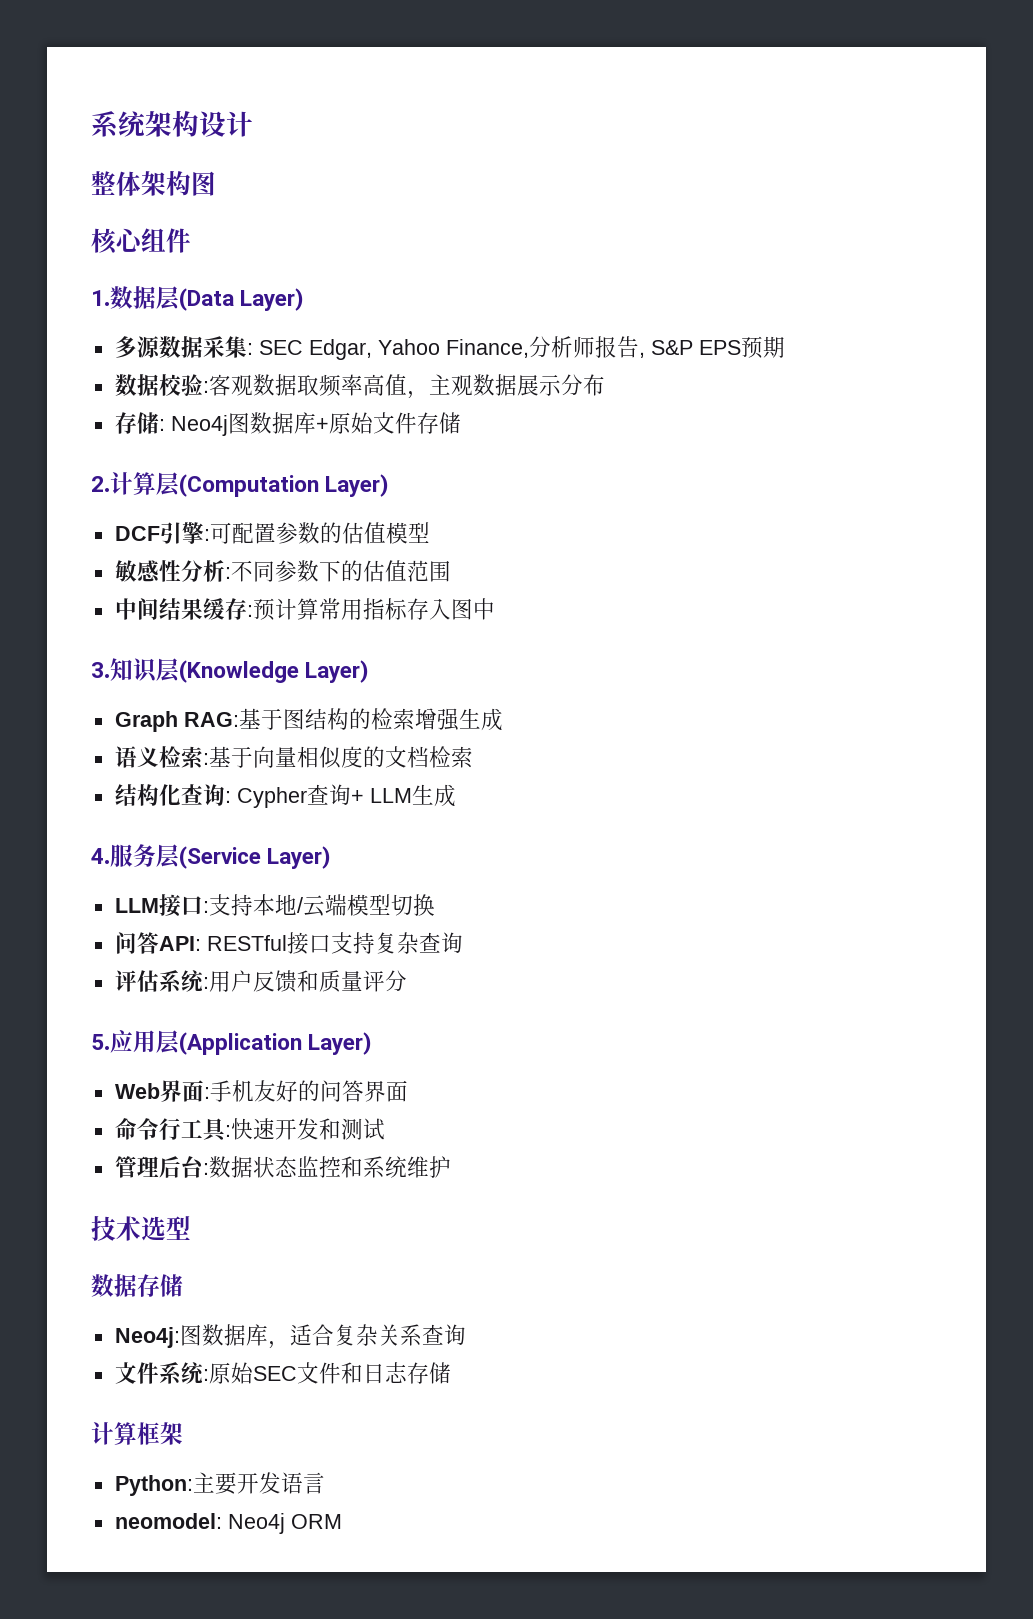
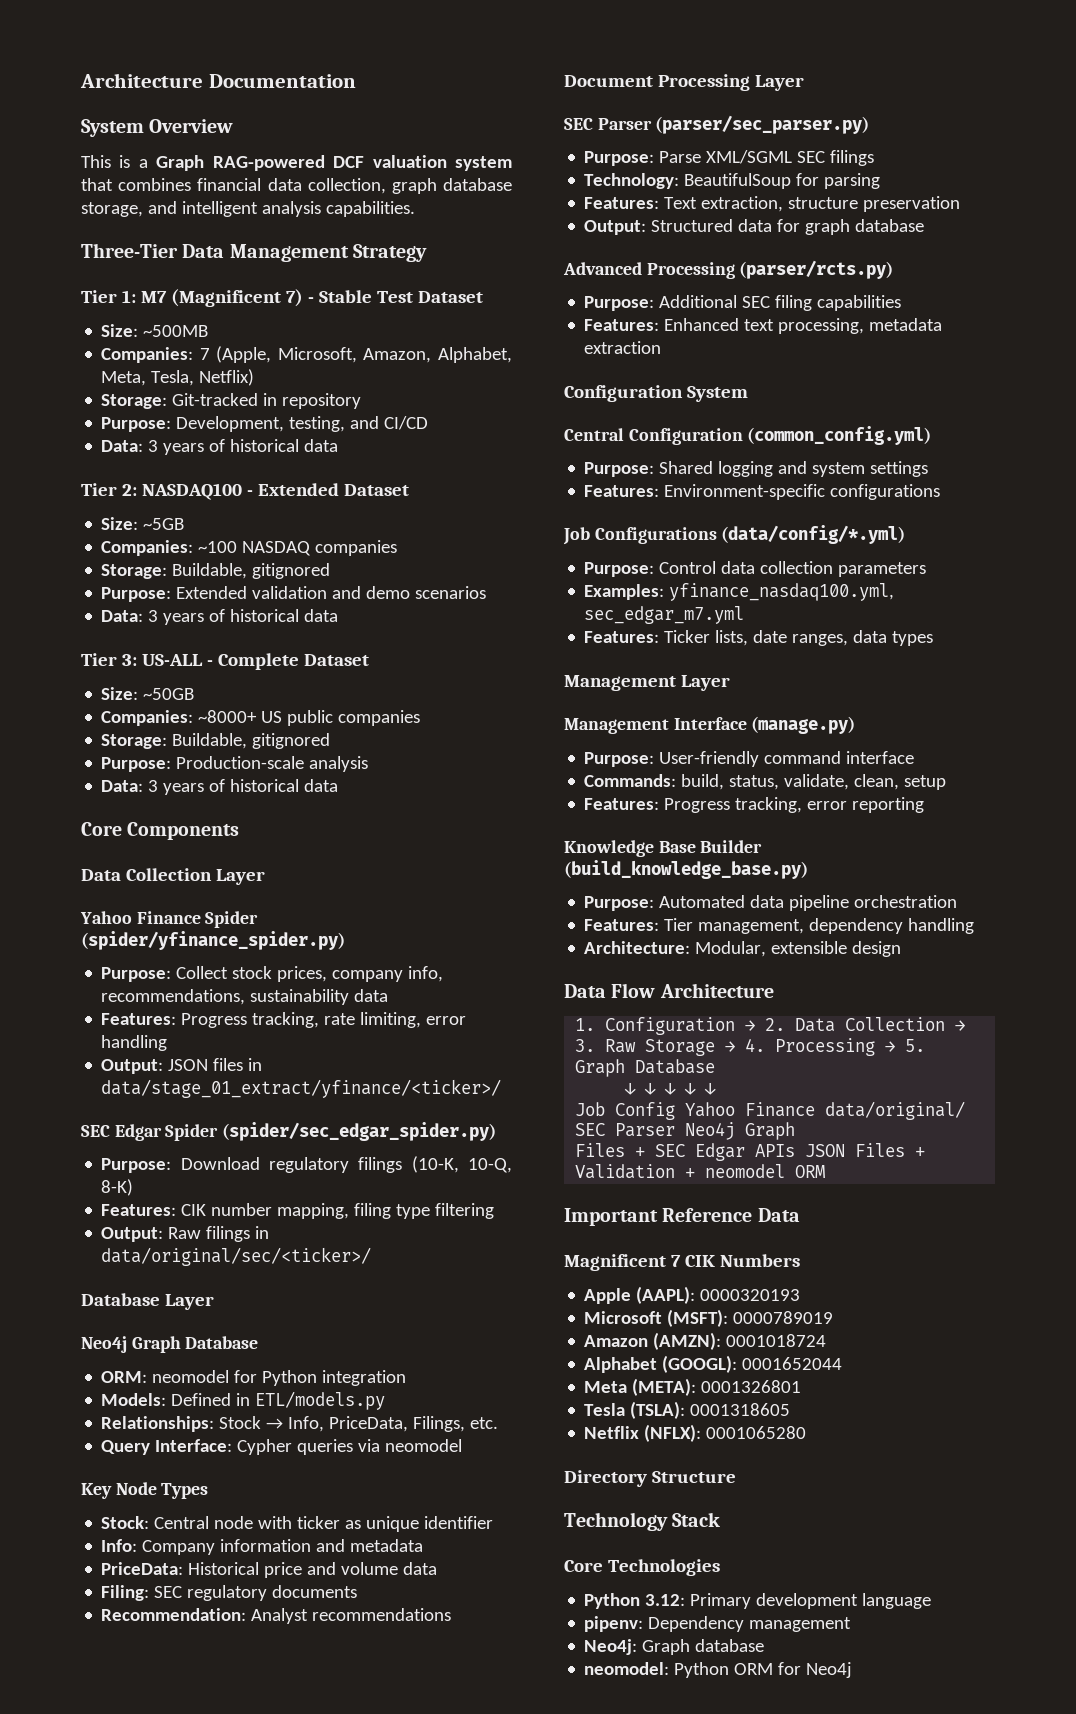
- 系统架构设计
- 整体架构图
- 核心组件
- 1.数据层(Data Layer)
- 多源数据采集: SEC Edgar, Yahoo Finance,分析师报告, S&P EPS预期
- 数据校验:客观数据取频率高值，主观数据展示分布
- 存储: Neo4j图数据库+原始文件存储
- 2.计算层(Computation Layer)
- DCF引擎:可配置参数的估值模型
- 敏感性分析:不同参数下的估值范围
- 中间结果缓存:预计算常用指标存入图中
- 3.知识层(Knowledge Layer)
- Graph RAG:基于图结构的检索增强生成
- 语义检索:基于向量相似度的文档检索
- 结构化查询: Cypher查询+ LLM生成
- 4.服务层(Service Layer)
- LLM接口:支持本地/云端模型切换
- 问答API: RESTful接口支持复杂查询
- 评估系统:用户反馈和质量评分
- 5.应用层(Application Layer)
- Web界面:手机友好的问答界面
- 命令行工具:快速开发和测试
- 管理后台:数据状态监控和系统维护
- 技术选型
- 数据存储
- Neo4j:图数据库，适合复杂关系查询
- 文件系统:原始SEC文件和日志存储
- 计算框架
- Python:主要开发语言
- neomodel: Neo4j ORM
+ Architecture Documentation
+ System Overview
+ This is a Graph RAG-powered DCF valuation system that combines financial data collection, graph database storage, and intelligent analysis capabilities.
+ Three-Tier Data Management Strategy
+ Tier 1: M7 (Magnificent 7) - Stable Test Dataset
+ Size: ~500MB
+ Companies: 7 (Apple, Microsoft, Amazon, Alphabet, Meta, Tesla, Netflix)
+ Storage: Git-tracked in repository
+ Purpose: Development, testing, and CI/CD
+ Data: 3 years of historical data
+ Tier 2: NASDAQ100 - Extended Dataset
+ Size: ~5GB
+ Companies: ~100 NASDAQ companies
+ Storage: Buildable, gitignored
+ Purpose: Extended validation and demo scenarios
+ Data: 3 years of historical data
+ Tier 3: US-ALL - Complete Dataset
+ Size: ~50GB
+ Companies: ~8000+ US public companies
+ Storage: Buildable, gitignored
+ Purpose: Production-scale analysis
+ Data: 3 years of historical data
+ Core Components
+ Data Collection Layer
+ Yahoo Finance Spider (spider/yfinance_spider.py)
+ Purpose: Collect stock prices, company info, recommendations, sustainability data
+ Features: Progress tracking, rate limiting, error handling
+ Output: JSON files in data/stage_01_extract/yfinance/<ticker>/
+ SEC Edgar Spider (spider/sec_edgar_spider.py)
+ Purpose: Download regulatory filings (10-K, 10-Q, 8-K)
+ Features: CIK number mapping, filing type filtering
+ Output: Raw filings in data/original/sec/<ticker>/
+ Database Layer
+ Neo4j Graph Database
+ ORM: neomodel for Python integration
+ Models: Defined in ETL/models.py
+ Relationships: Stock → Info, PriceData, Filings, etc.
+ Query Interface: Cypher queries via neomodel
+ Key Node Types
+ Stock: Central node with ticker as unique identifier
+ Info: Company information and metadata
+ PriceData: Historical price and volume data
+ Filing: SEC regulatory documents
+ Recommendation: Analyst recommendations
+ Document Processing Layer
+ SEC Parser (parser/sec_parser.py)
+ Purpose: Parse XML/SGML SEC filings
+ Technology: BeautifulSoup for parsing
+ Features: Text extraction, structure preservation
+ Output: Structured data for graph database
+ Advanced Processing (parser/rcts.py)
+ Purpose: Additional SEC filing capabilities
+ Features: Enhanced text processing, metadata extraction
+ Configuration System
+ Central Configuration (common_config.yml)
+ Purpose: Shared logging and system settings
+ Features: Environment-specific configurations
+ Job Configurations (data/config/*.yml)
+ Purpose: Control data collection parameters
+ Examples: yfinance_nasdaq100.yml, sec_edgar_m7.yml
+ Features: Ticker lists, date ranges, data types
+ Management Layer
+ Management Interface (manage.py)
+ Purpose: User-friendly command interface
+ Commands: build, status, validate, clean, setup
+ Features: Progress tracking, error reporting
+ Knowledge Base Builder (build_knowledge_base.py)
+ Purpose: Automated data pipeline orchestration
+ Features: Tier management, dependency handling
+ Architecture: Modular, extensible design
+ Data Flow Architecture
+ 1. Configuration → 2. Data Collection → 3. Raw Storage → 4. Processing → 5. Graph Database
+ ↓ ↓ ↓ ↓ ↓
+ Job Config Yahoo Finance data/original/ SEC Parser Neo4j Graph
+ Files + SEC Edgar APIs JSON Files + Validation + neomodel ORM
+ Important Reference Data
+ Magnificent 7 CIK Numbers
+ Apple (AAPL): 0000320193
+ Microsoft (MSFT): 0000789019
+ Amazon (AMZN): 0001018724
+ Alphabet (GOOGL): 0001652044
+ Meta (META): 0001326801
+ Tesla (TSLA): 0001318605
+ Netflix (NFLX): 0001065280
+ Directory Structure
+ Technology Stack
+ Core Technologies
+ Python 3.12: Primary development language
+ pipenv: Dependency management
+ Neo4j: Graph database
+ neomodel: Python ORM for Neo4j

